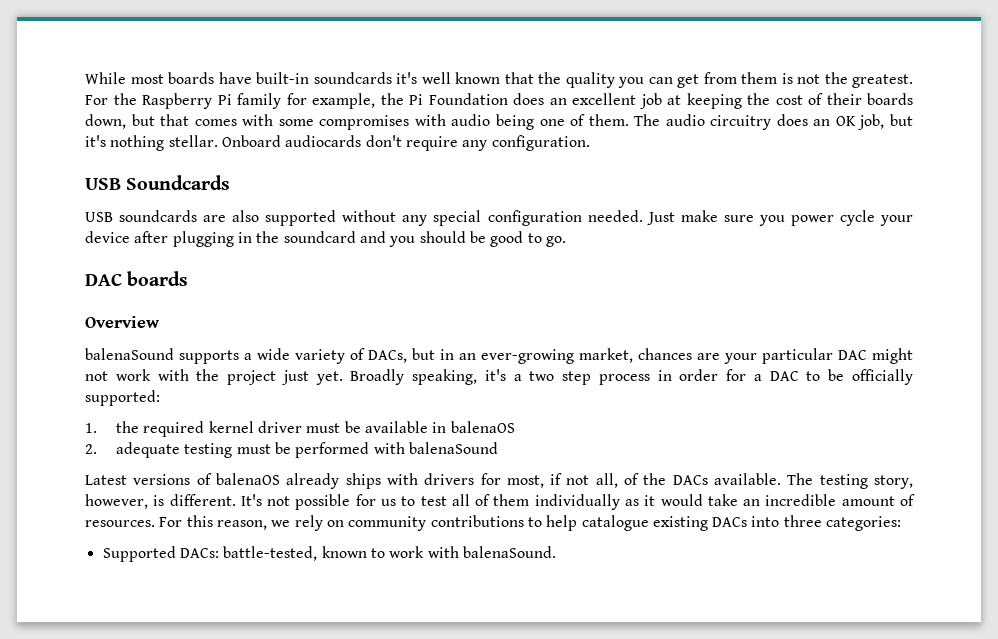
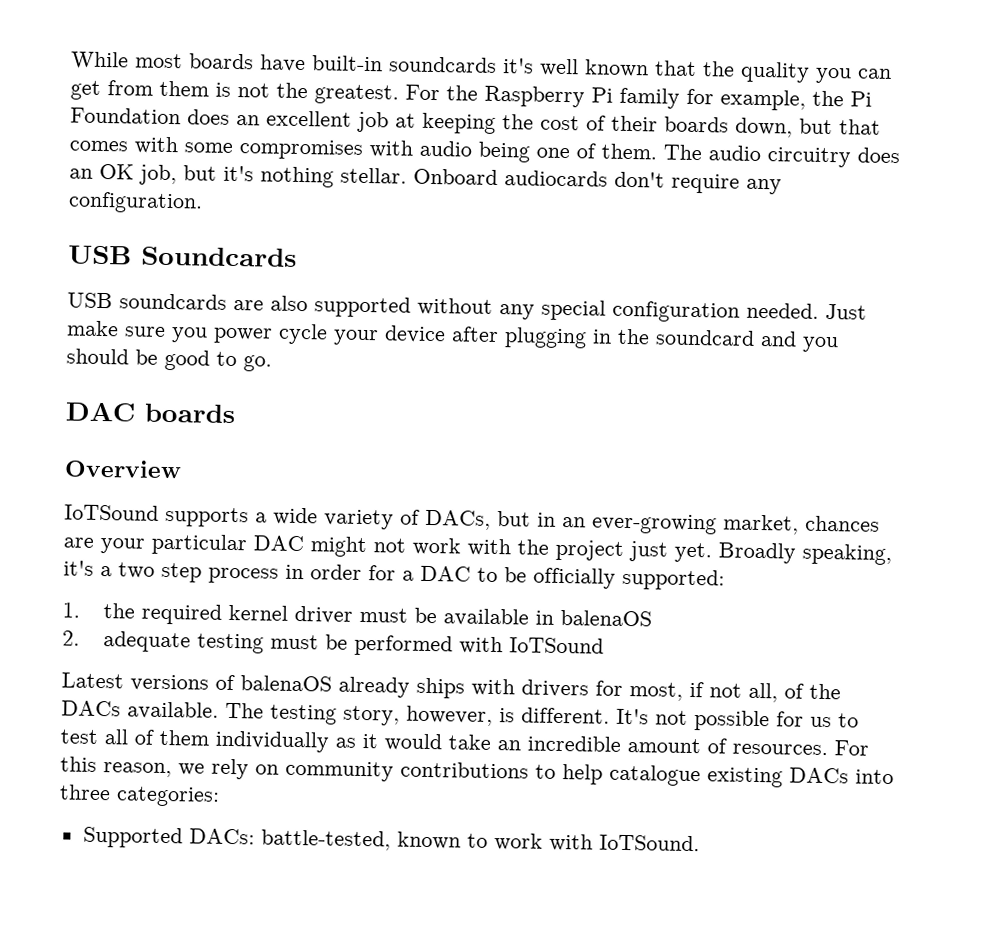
- balenaSound supports a wide variety of DACs, but in an ever-growing market, chances are your particular DAC might not work with the project just yet.
+ IoTSound supports a wide variety of DACs, but in an ever-growing market, chances are your particular DAC might not work with the project just yet.
- 2. adequate testing must be performed with balenaSound
+ 2. adequate testing must be performed with IoTSound
- Supported DACs: battle-tested, known to work with balenaSound.
+ Supported DACs: battle-tested, known to work with IoTSound.

